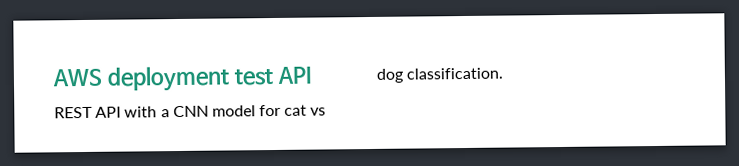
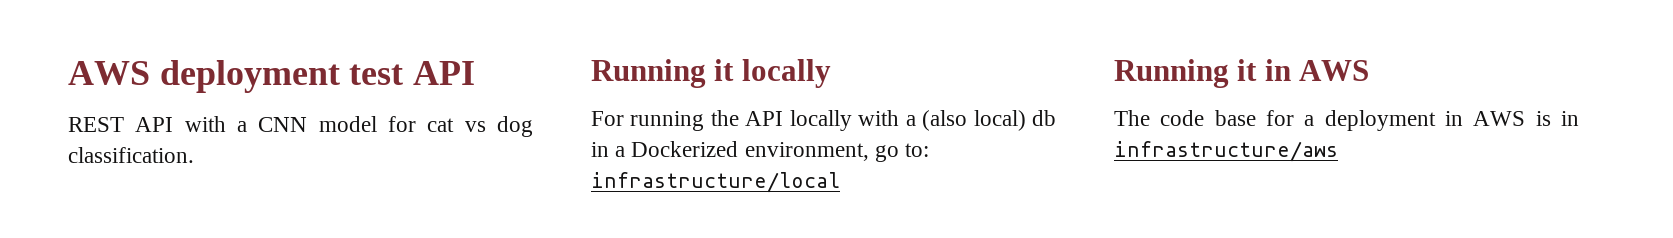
+ Running it locally
+ For running the API locally with a (also local) db in a Dockerized environment, go to: infrastructure/local
+ Running it in AWS
+ The code base for a deployment in AWS is in infrastructure/aws

